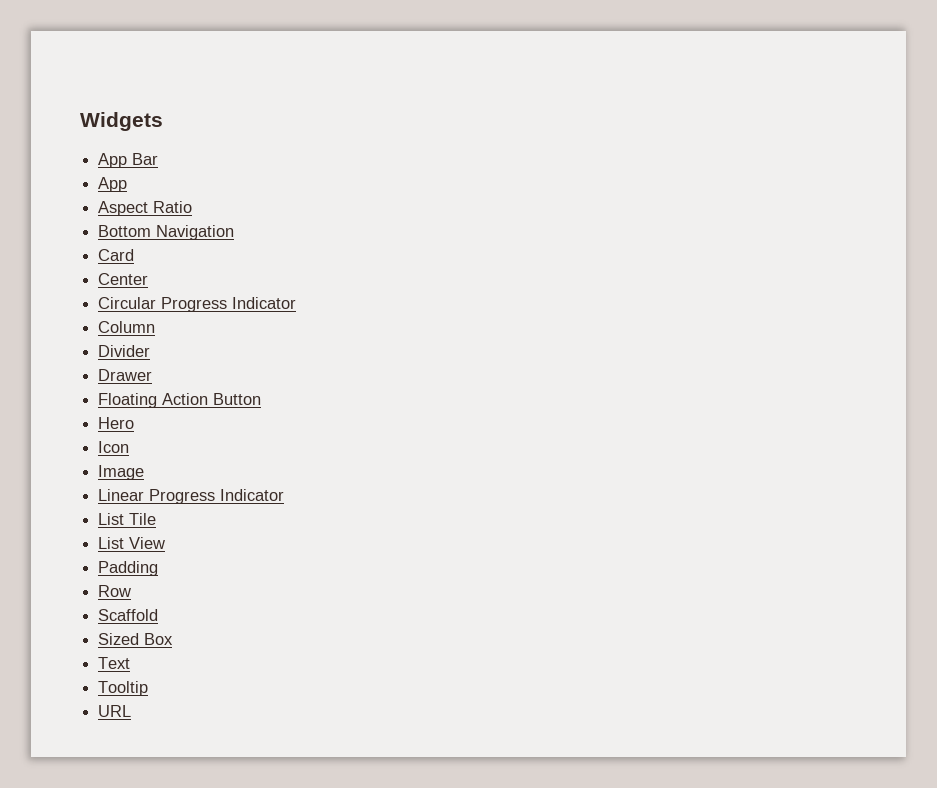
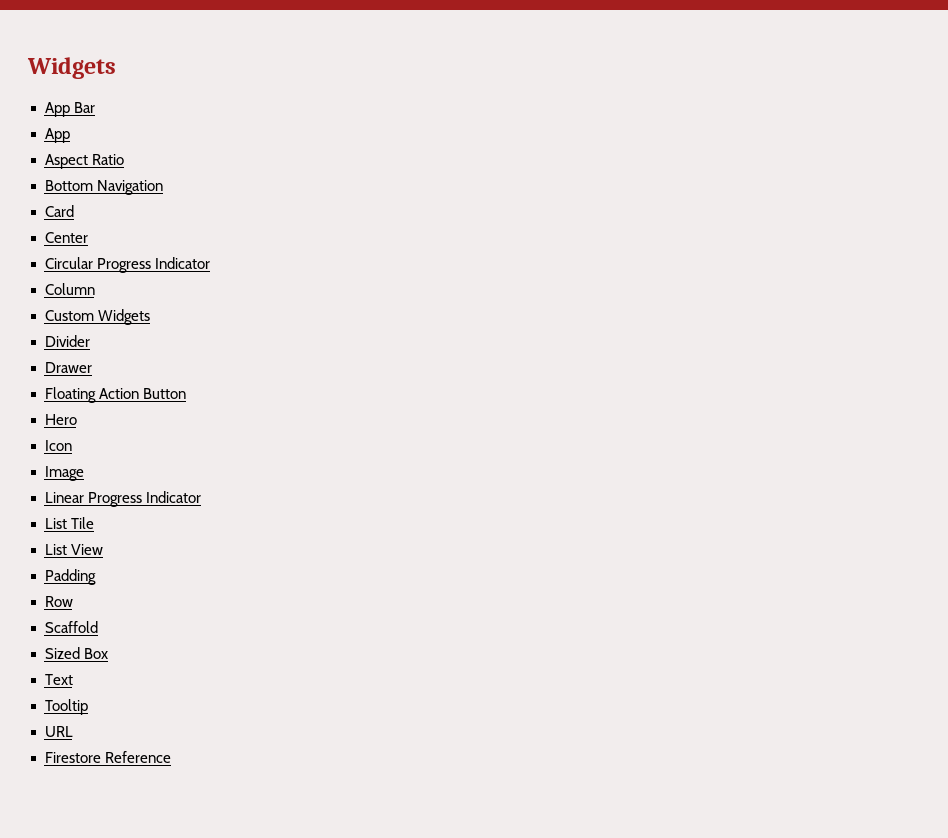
+ Custom Widgets
+ Firestore Reference

